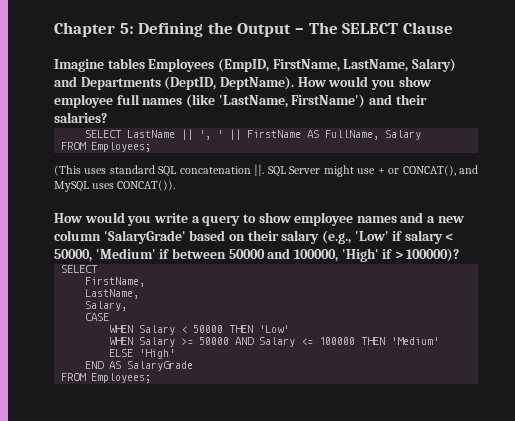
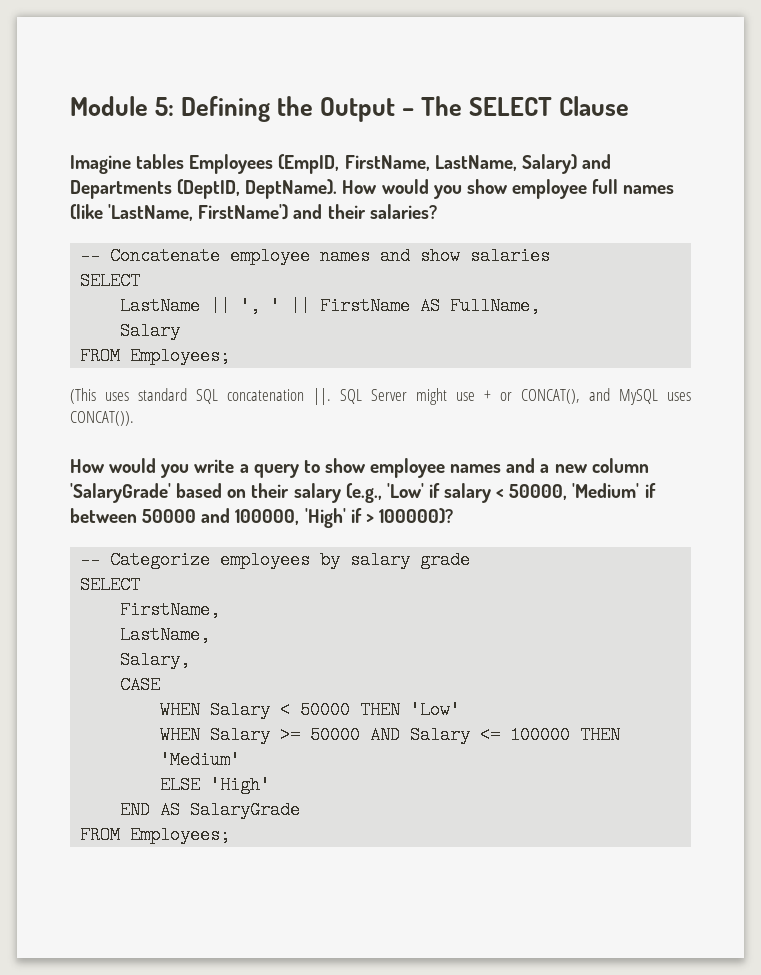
- Chapter 5: Defining the Output – The SELECT Clause
+ Module 5: Defining the Output – The SELECT Clause
- SELECT LastName || ', ' || FirstName AS FullName, Salary
+ -- Concatenate employee names and show salaries
+ SELECT
+ LastName || ', ' || FirstName AS FullName,
+ Salary
+ -- Categorize employees by salary grade

